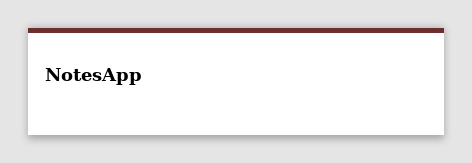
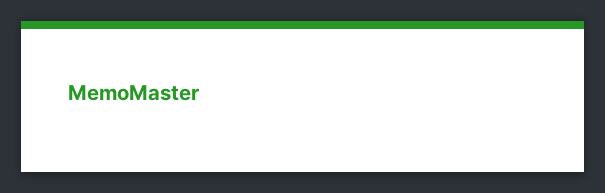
- NotesApp
+ MemoMaster

